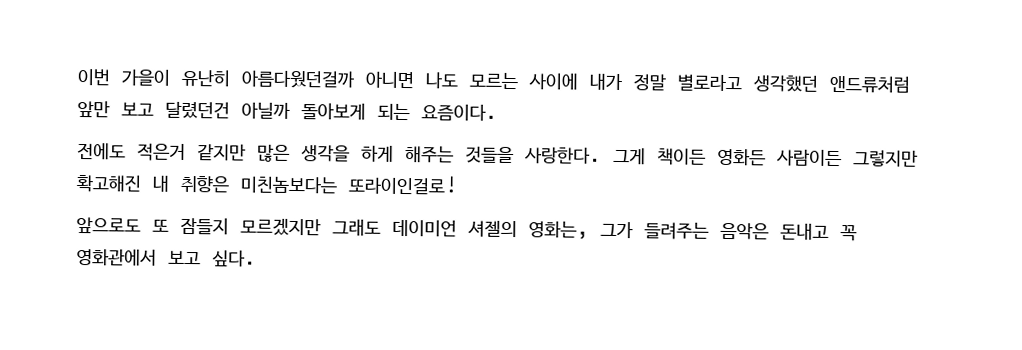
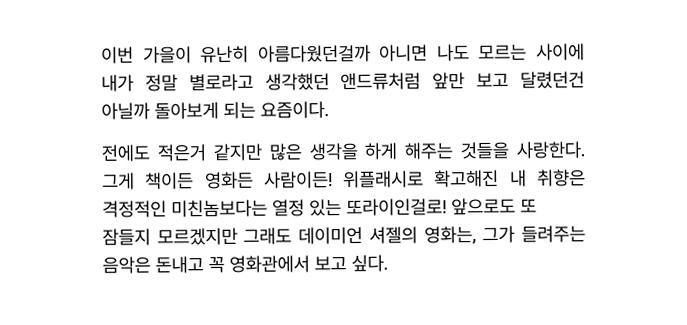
- 그게 책이든 영화든 사람이든 그렇지만 확고해진 내 취향은 미친놈보다는 또라이인걸로!
- 앞으로도 또 잠들지 모르겠지만 그래도 데이미언 셔젤의 영화는, 그가 들려주는 음악은 돈내고 꼭 영화관에서 보고 싶다.
+ 그게 책이든 영화든 사람이든! 위플래시로 확고해진 내 취향은 격정적인 미친놈보다는 열정 있는 또라이인걸로! 앞으로도 또 잠들지 모르겠지만 그래도 데이미언 셔젤의 영화는, 그가 들려주는 음악은 돈내고 꼭 영화관에서 보고 싶다.

